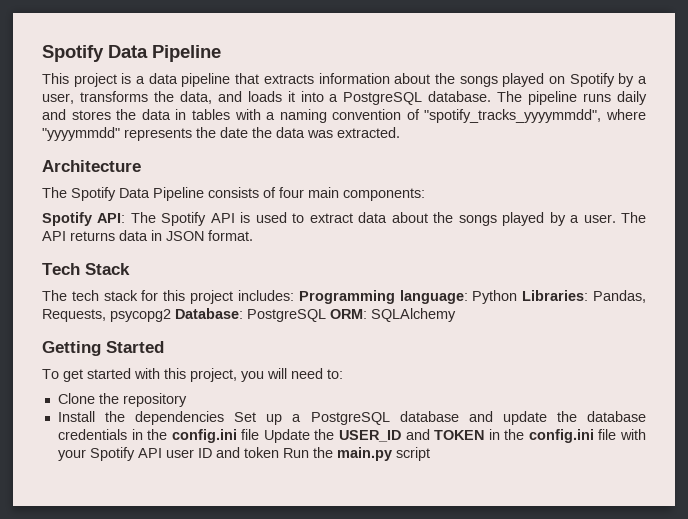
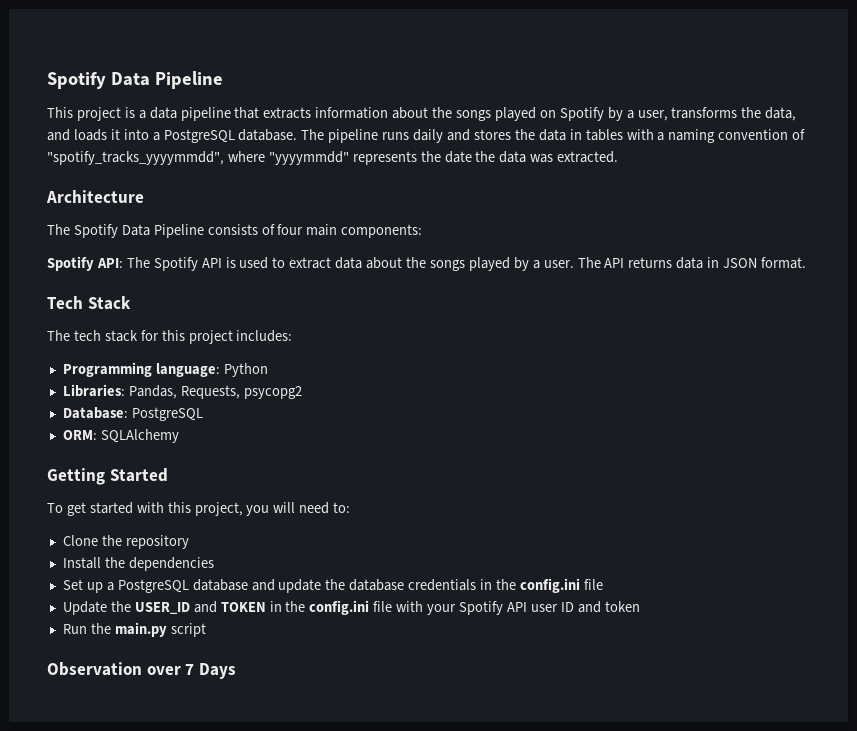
- The tech stack for this project includes: Programming language: Python Libraries: Pandas, Requests, psycopg2 Database: PostgreSQL ORM: SQLAlchemy
+ The tech stack for this project includes:
+ Programming language: Python
+ Libraries: Pandas, Requests, psycopg2
+ Database: PostgreSQL
+ ORM: SQLAlchemy
- Install the dependencies Set up a PostgreSQL database and update the database credentials in the config.ini file Update the USER_ID and TOKEN in the config.ini file with your Spotify API user ID and token Run the main.py script
+ Install the dependencies
+ Set up a PostgreSQL database and update the database credentials in the config.ini file
+ Update the USER_ID and TOKEN in the config.ini file with your Spotify API user ID and token
+ Run the main.py script
+ Observation over 7 Days

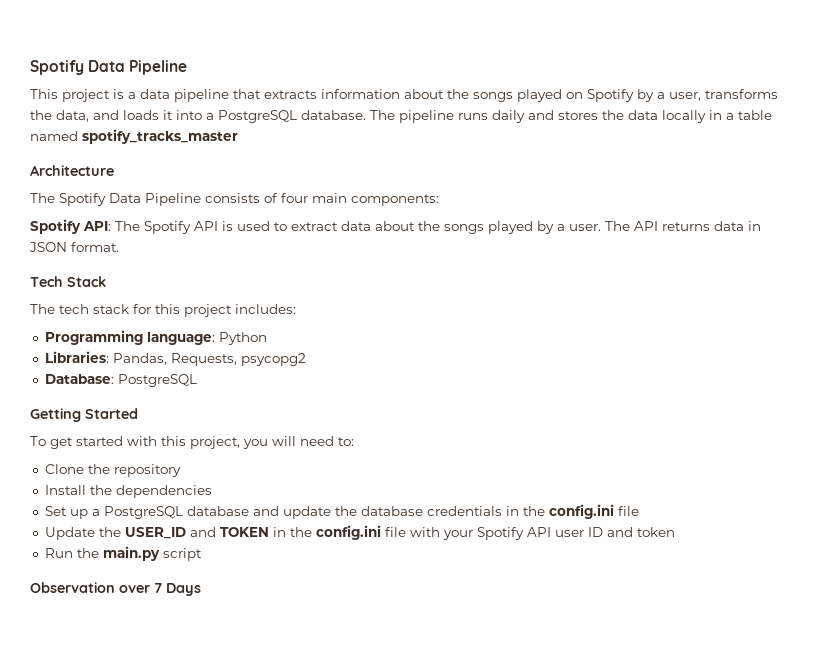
- The pipeline runs daily and stores the data in tables with a naming convention of "spotify_tracks_yyyymmdd", where "yyyymmdd" represents the date the data was extracted.
+ The pipeline runs daily and stores the data locally in a table named spotify_tracks_master
- ORM: SQLAlchemy

